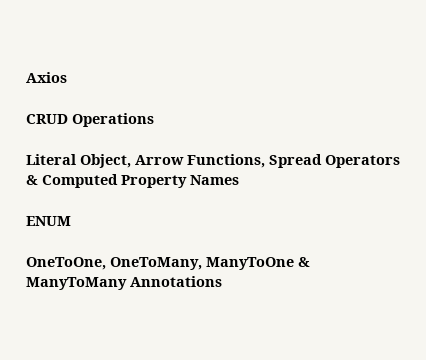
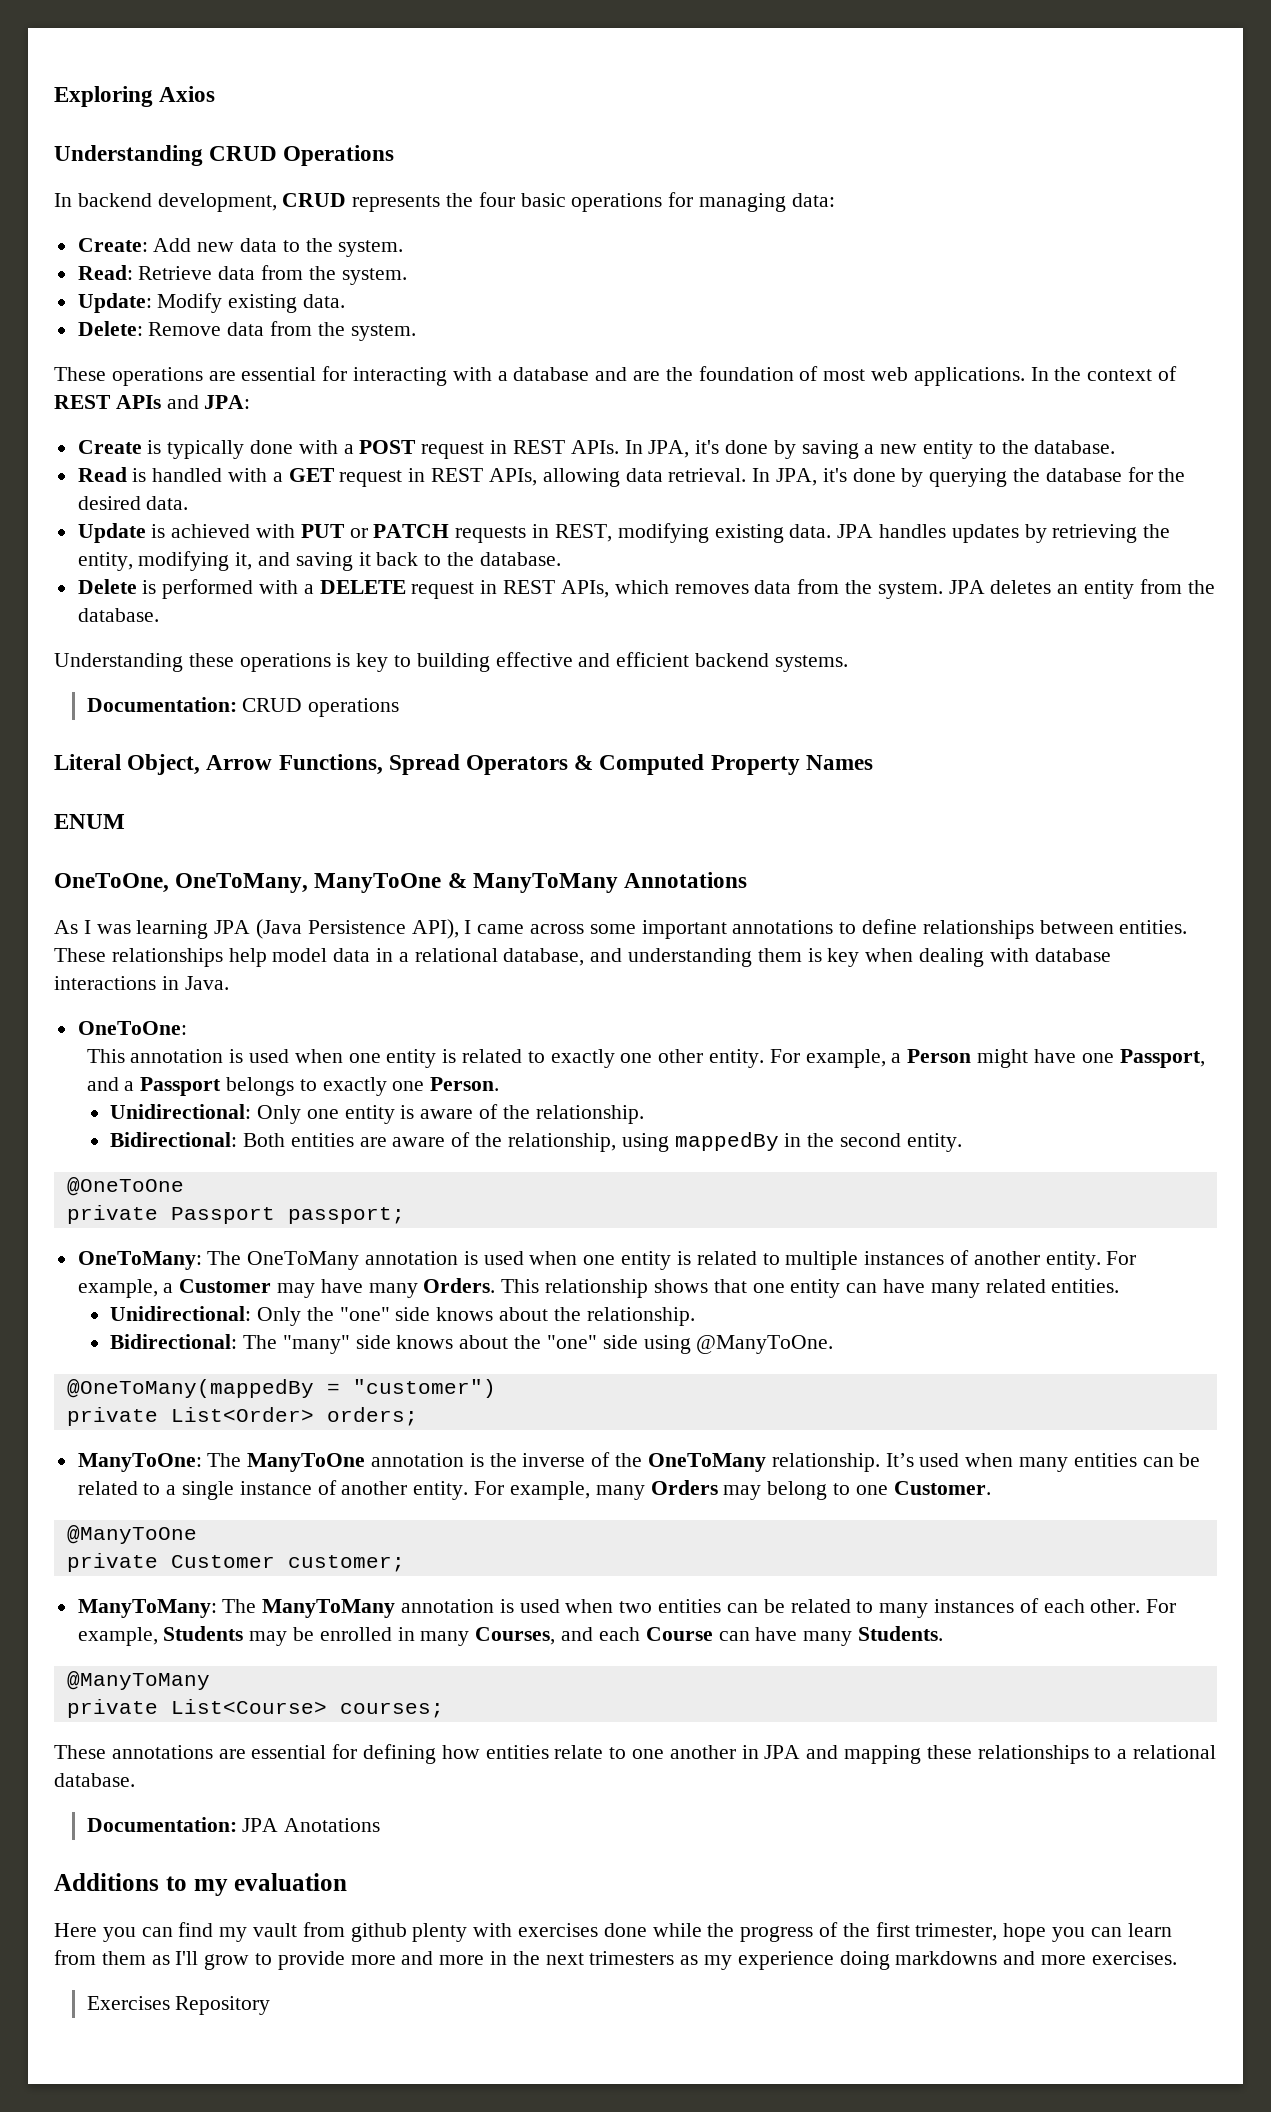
- Axios
+ Exploring Axios
- CRUD Operations
+ Understanding CRUD Operations
+ In backend development, CRUD represents the four basic operations for managing data:
+ Create: Add new data to the system.
+ Read: Retrieve data from the system.
+ Update: Modify existing data.
+ Delete: Remove data from the system.
+ These operations are essential for interacting with a database and are the foundation of most web applications. In the context of REST APIs and JPA:
+ Create is typically done with a POST request in REST APIs. In JPA, it's done by saving a new entity to the database.
+ Read is handled with a GET request in REST APIs, allowing data retrieval. In JPA, it's done by querying the database for the desired data.
+ Update is achieved with PUT or PATCH requests in REST, modifying existing data. JPA handles updates by retrieving the entity, modifying it, and saving it back to the database.
+ Delete is performed with a DELETE request in REST APIs, which removes data from the system. JPA deletes an entity from the database.
+ Understanding these operations is key to building effective and efficient backend systems.
+ Documentation: CRUD operations
+ As I was learning JPA (Java Persistence API), I came across some important annotations to define relationships between entities. These relationships help model data in a relational database, and understanding them is key when dealing with database interactions in Java.
+ OneToOne:
+ This annotation is used when one entity is related to exactly one other entity. For example, a Person might have one Passport, and a Passport belongs to exactly one Person.
+ Unidirectional: Only one entity is aware of the relationship.
+ Bidirectional: Both entities are aware of the relationship, using mappedBy in the second entity.
+ @OneToOne
+ private Passport passport;
+ OneToMany: The OneToMany annotation is used when one entity is related to multiple instances of another entity. For example, a Customer may have many Orders. This relationship shows that one entity can have many related entities.
+ Unidirectional: Only the "one" side knows about the relationship.
+ Bidirectional: The "many" side knows about the "one" side using @ManyToOne.
+ @OneToMany(mappedBy = "customer")
+ private List<Order> orders;
+ ManyToOne: The ManyToOne annotation is the inverse of the OneToMany relationship. It’s used when many entities can be related to a single instance of another entity. For example, many Orders may belong to one Customer.
+ @ManyToOne
+ private Customer customer;
+ ManyToMany: The ManyToMany annotation is used when two entities can be related to many instances of each other. For example, Students may be enrolled in many Courses, and each Course can have many Students.
+ @ManyToMany
+ private List<Course> courses;
+ These annotations are essential for defining how entities relate to one another in JPA and mapping these relationships to a relational database.
+ Documentation: JPA Anotations
+ Additions to my evaluation
+ Here you can find my vault from github plenty with exercises done while the progress of the first trimester, hope you can learn from them as I'll grow to provide more and more in the next trimesters as my experience doing markdowns and more exercises.
+ Exercises Repository

